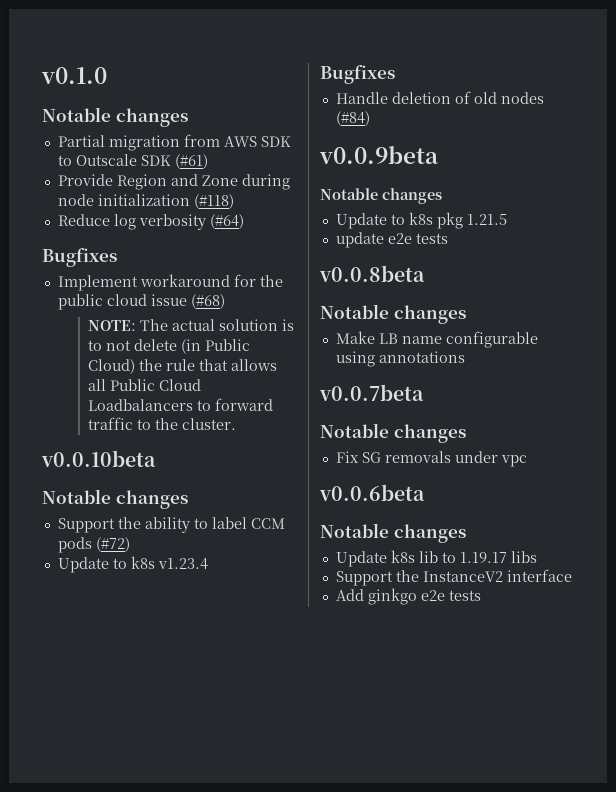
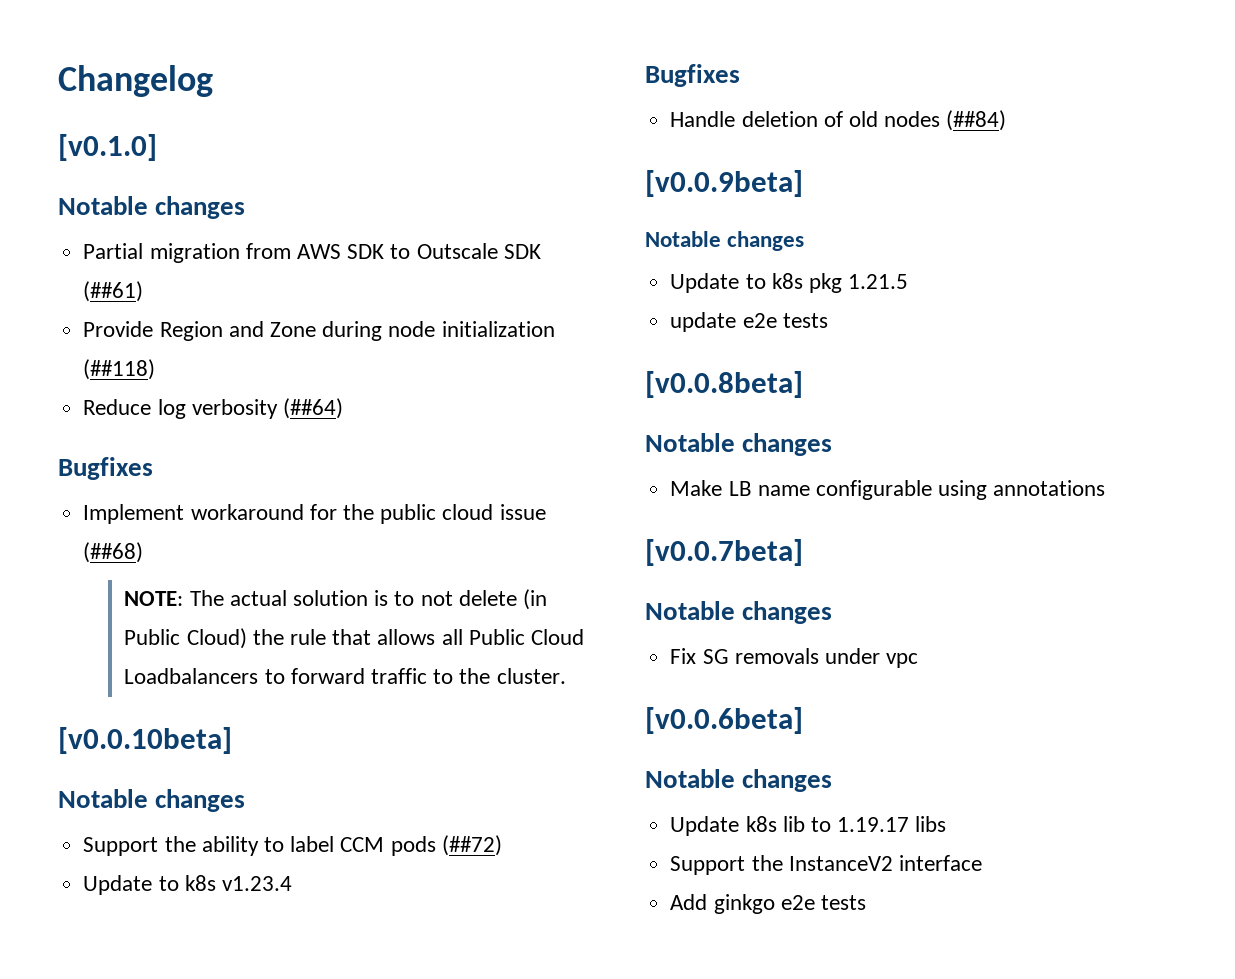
- v0.1.0
+ Changelog
+ [v0.1.0]
- Partial migration from AWS SDK to Outscale SDK (#61)
+ Partial migration from AWS SDK to Outscale SDK (##61)
- Provide Region and Zone during node initialization (#118)
+ Provide Region and Zone during node initialization (##118)
- Reduce log verbosity (#64)
+ Reduce log verbosity (##64)
- Implement workaround for the public cloud issue (#68)
+ Implement workaround for the public cloud issue (##68)
- v0.0.10beta
+ [v0.0.10beta]
- Support the ability to label CCM pods (#72)
+ Support the ability to label CCM pods (##72)
- Handle deletion of old nodes (#84)
- v0.0.9beta
+ Handle deletion of old nodes (##84)
+ [v0.0.9beta]
- v0.0.8beta
+ [v0.0.8beta]
- v0.0.7beta
+ [v0.0.7beta]
- v0.0.6beta
+ [v0.0.6beta]

